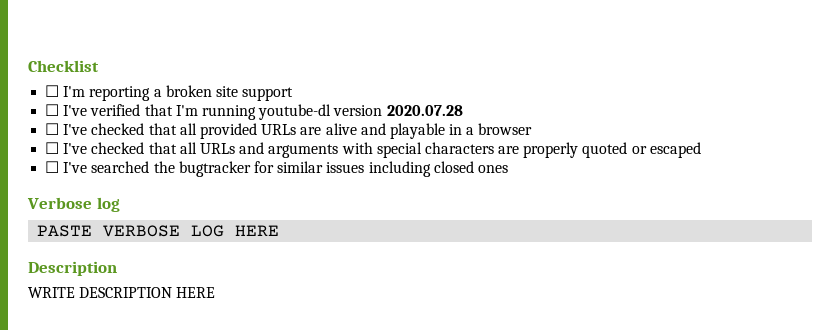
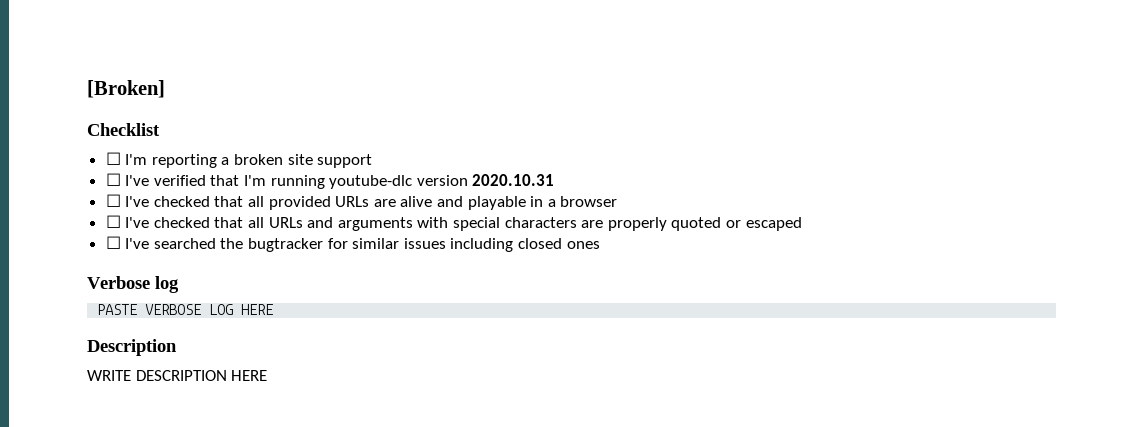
+ [Broken]
- ☐ I've verified that I'm running youtube-dl version 2020.07.28
+ ☐ I've verified that I'm running youtube-dlc version 2020.10.31

